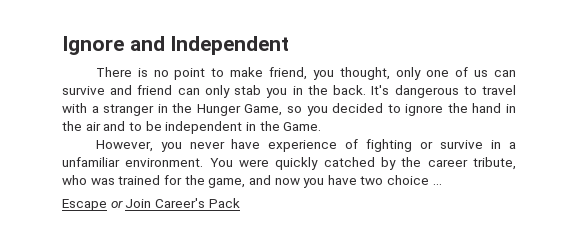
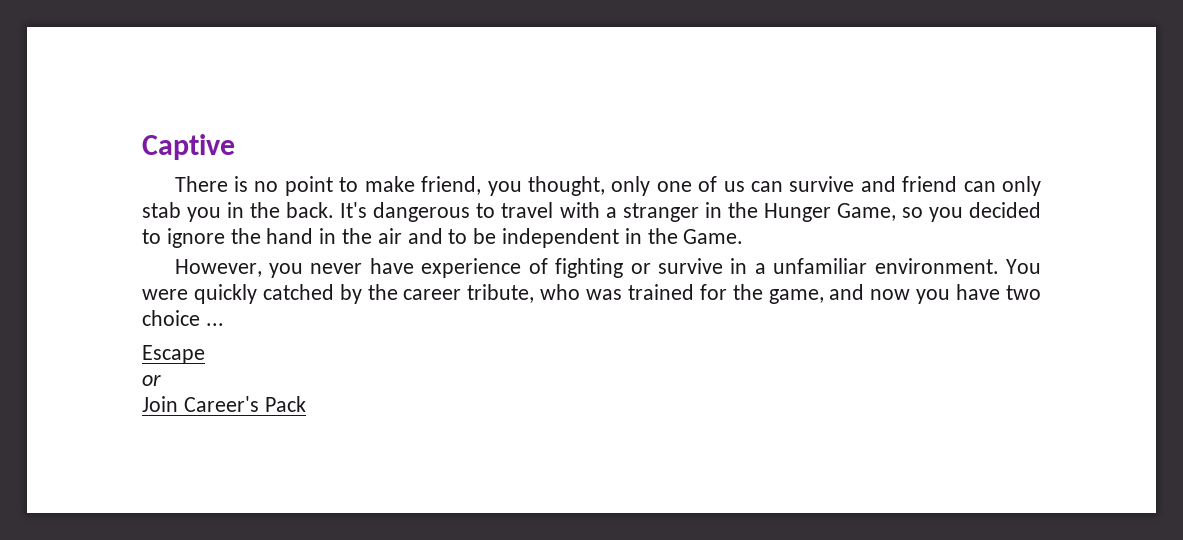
- Ignore and Independent
+ Captive
- Escape or Join Career's Pack
+ Escape
+ or
+ Join Career's Pack

